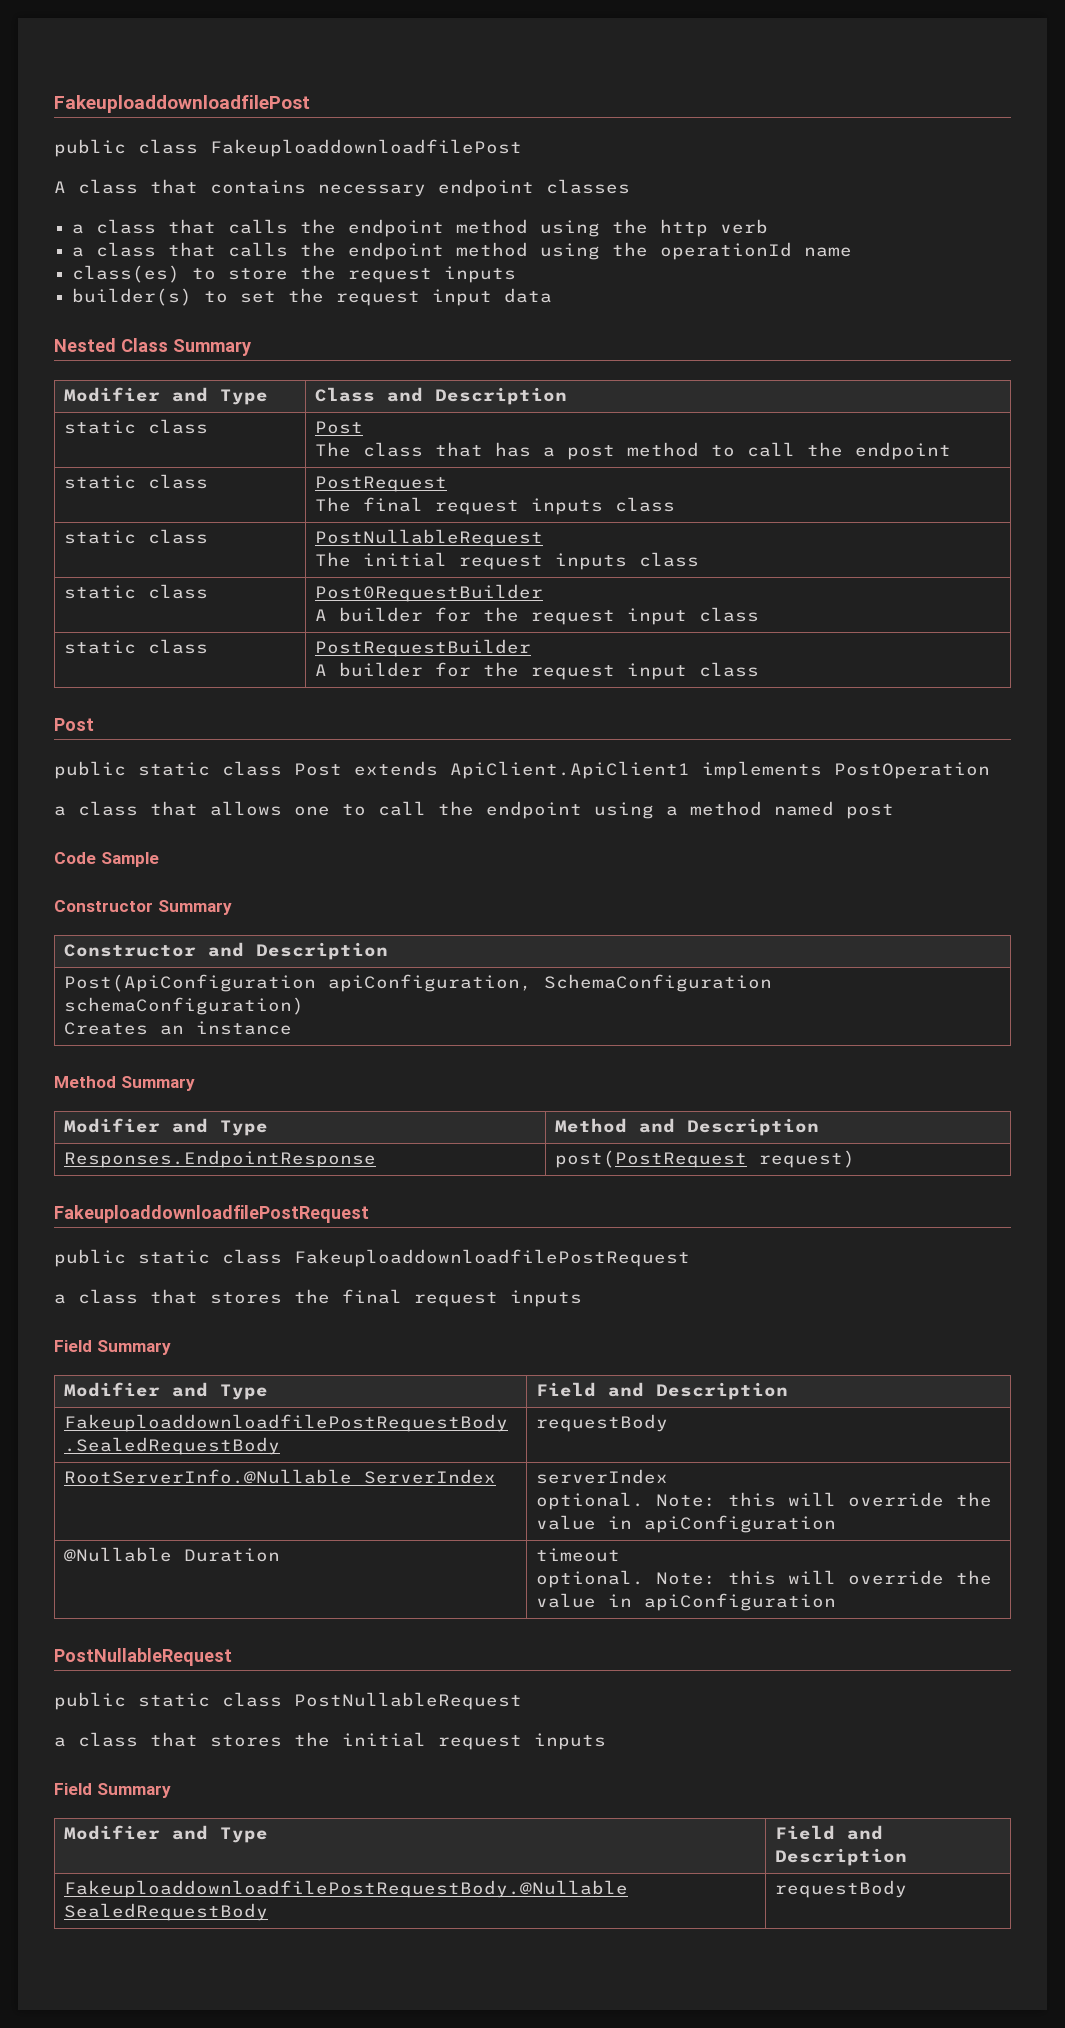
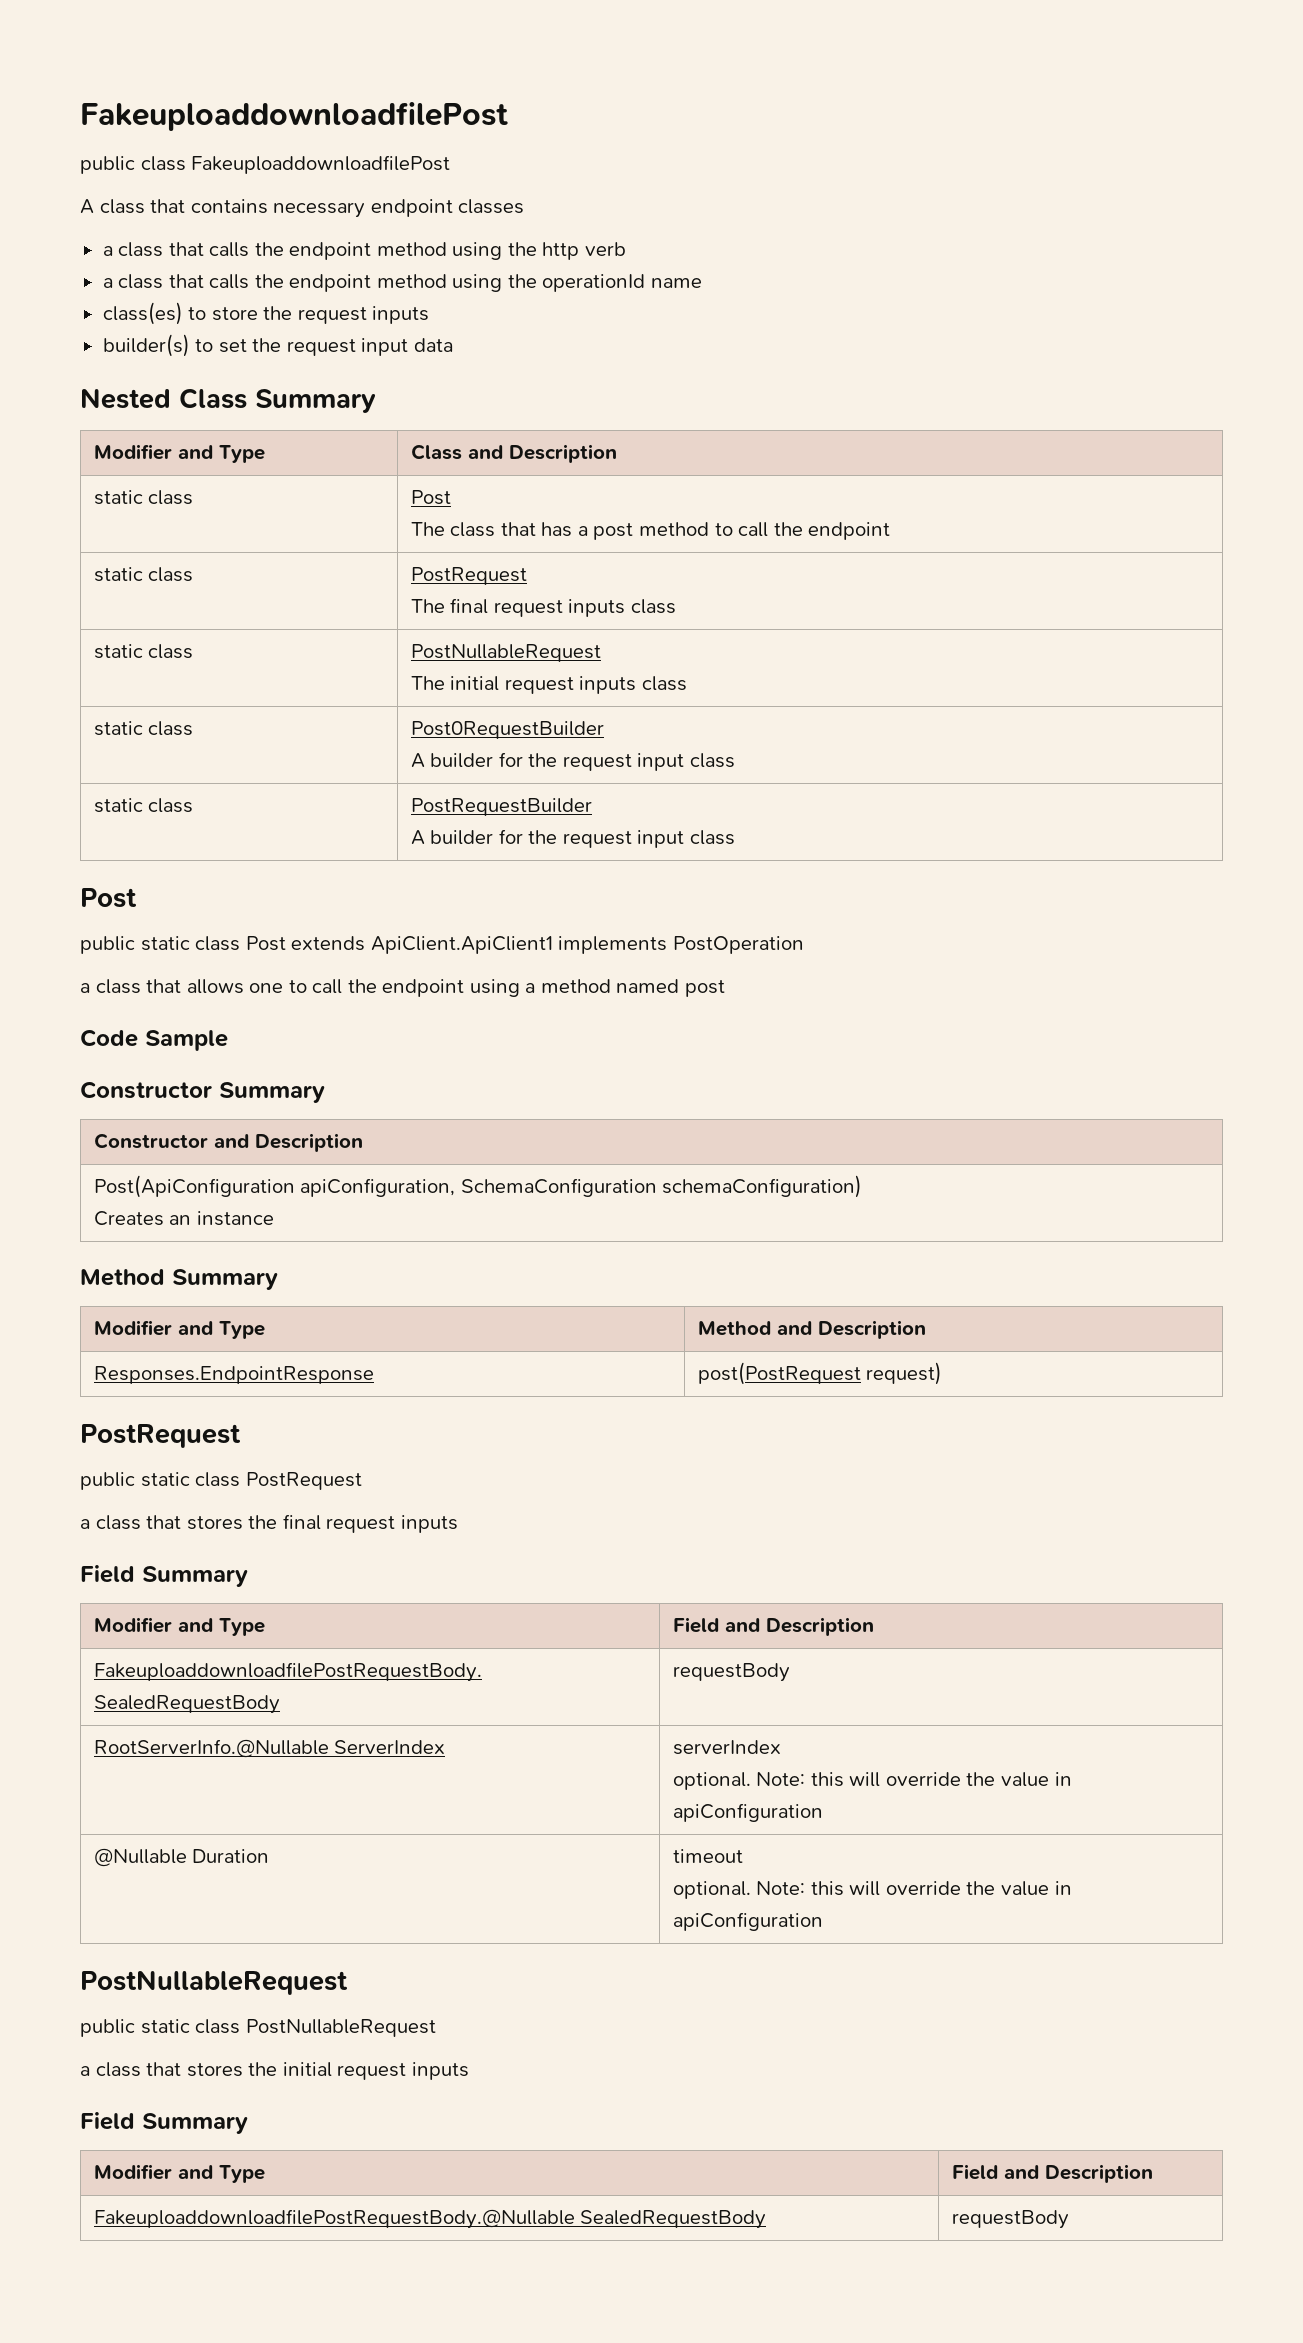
  Responses.EndpointResponse | post(PostRequest request)
- FakeuploaddownloadfilePostRequest
- public static class FakeuploaddownloadfilePostRequest
+ PostRequest
+ public static class PostRequest

